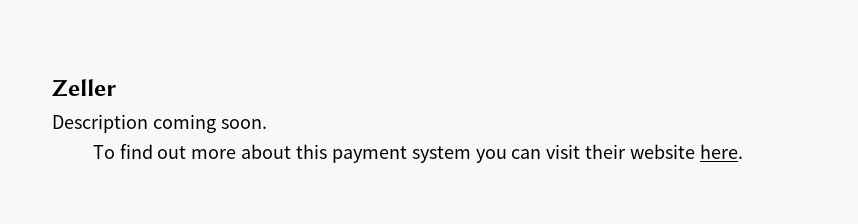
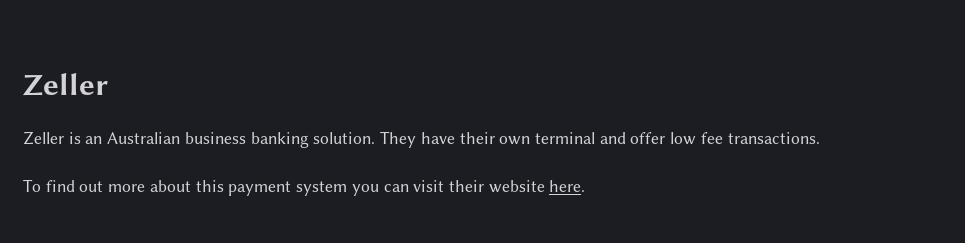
- Description coming soon.
+ Zeller is an Australian business banking solution. They have their own terminal and offer low fee transactions.

